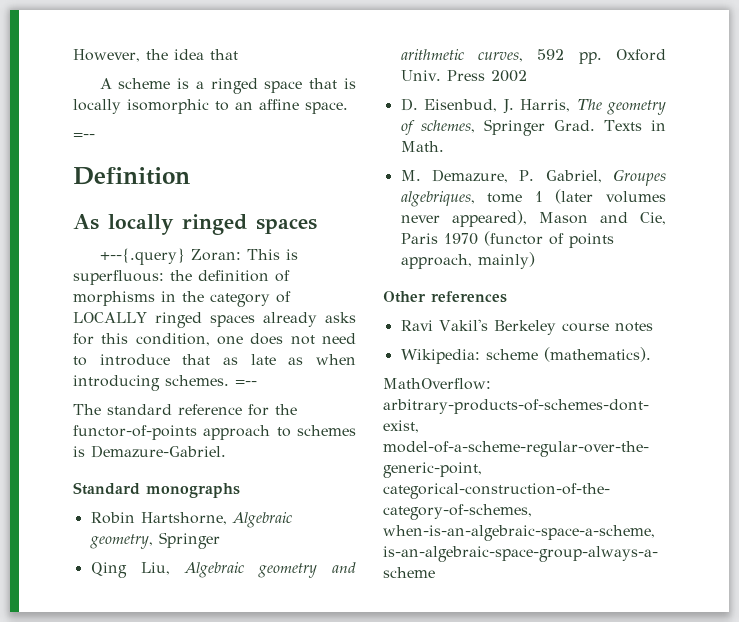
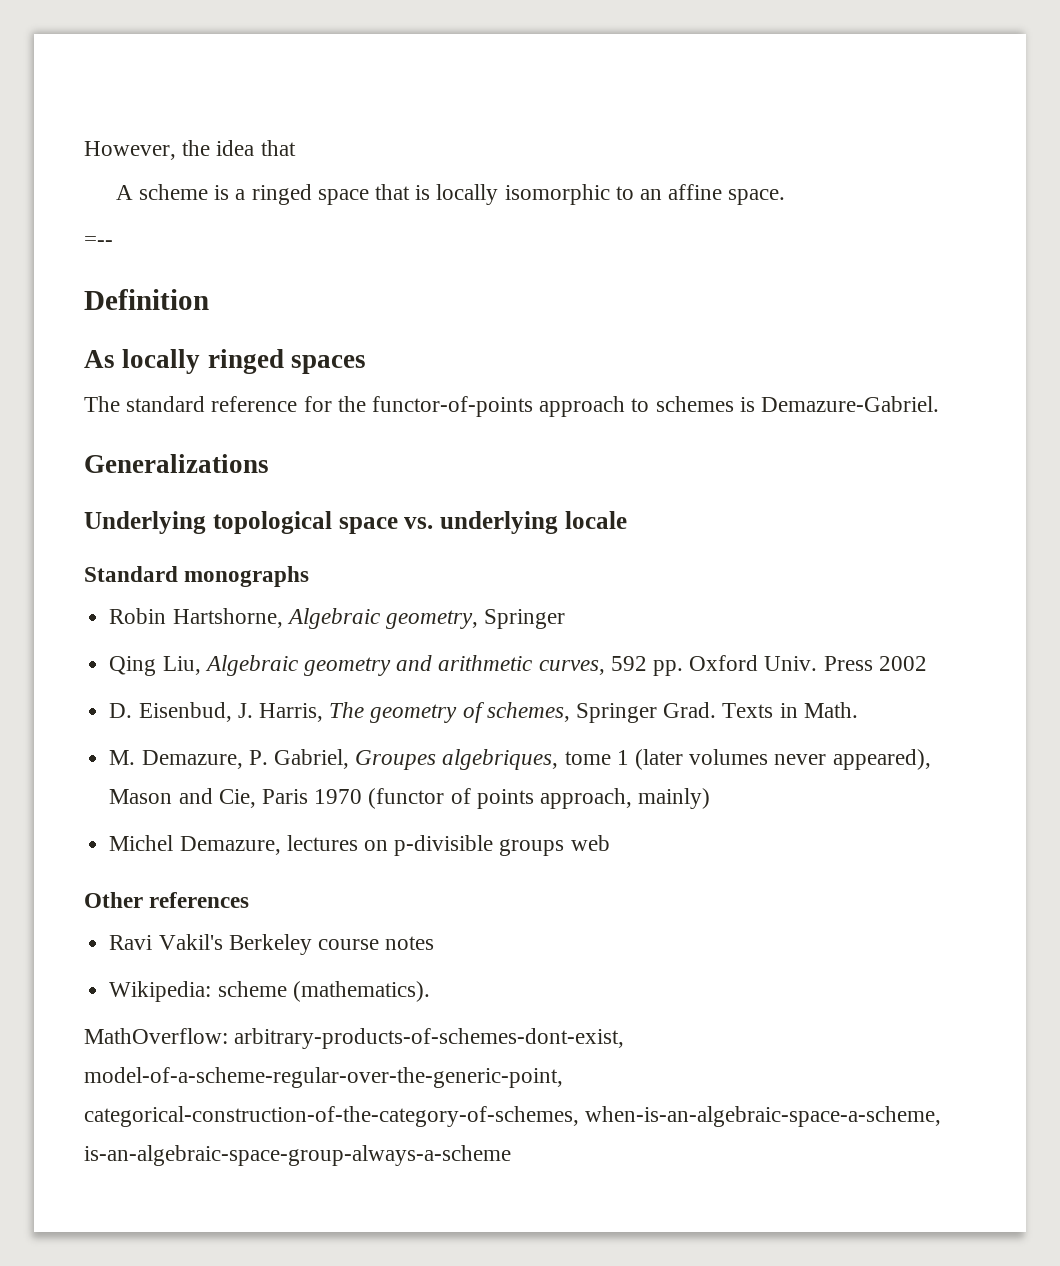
- +--{.query} Zoran: This is superfluous: the definition of morphisms in the category of LOCALLY ringed spaces already asks for this condition, one does not need to introduce that as late as when introducing schemes. =--
+ Generalizations
+ Underlying topological space vs. underlying locale
+ Michel Demazure, lectures on p-divisible groups web

